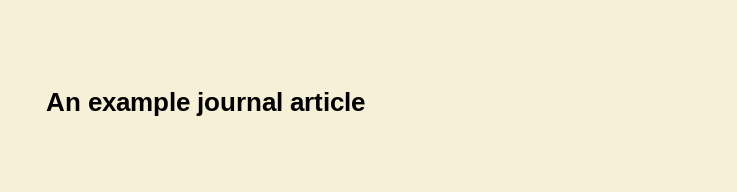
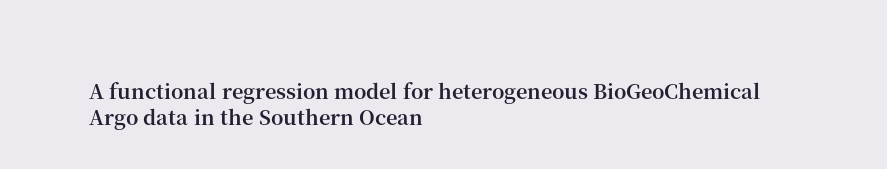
- An example journal article
+ A functional regression model for heterogeneous BioGeoChemical Argo data in the Southern Ocean

